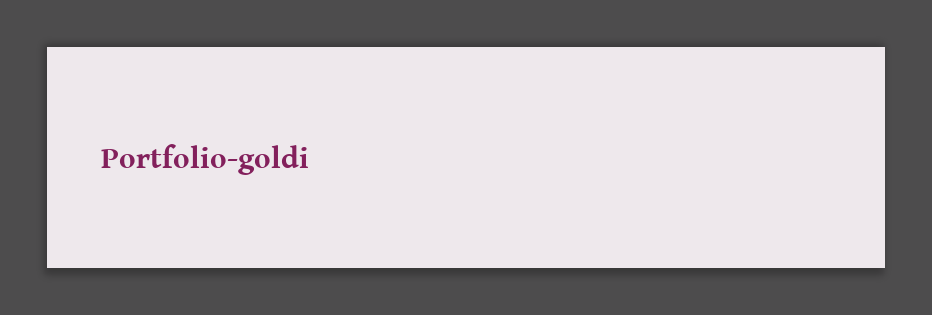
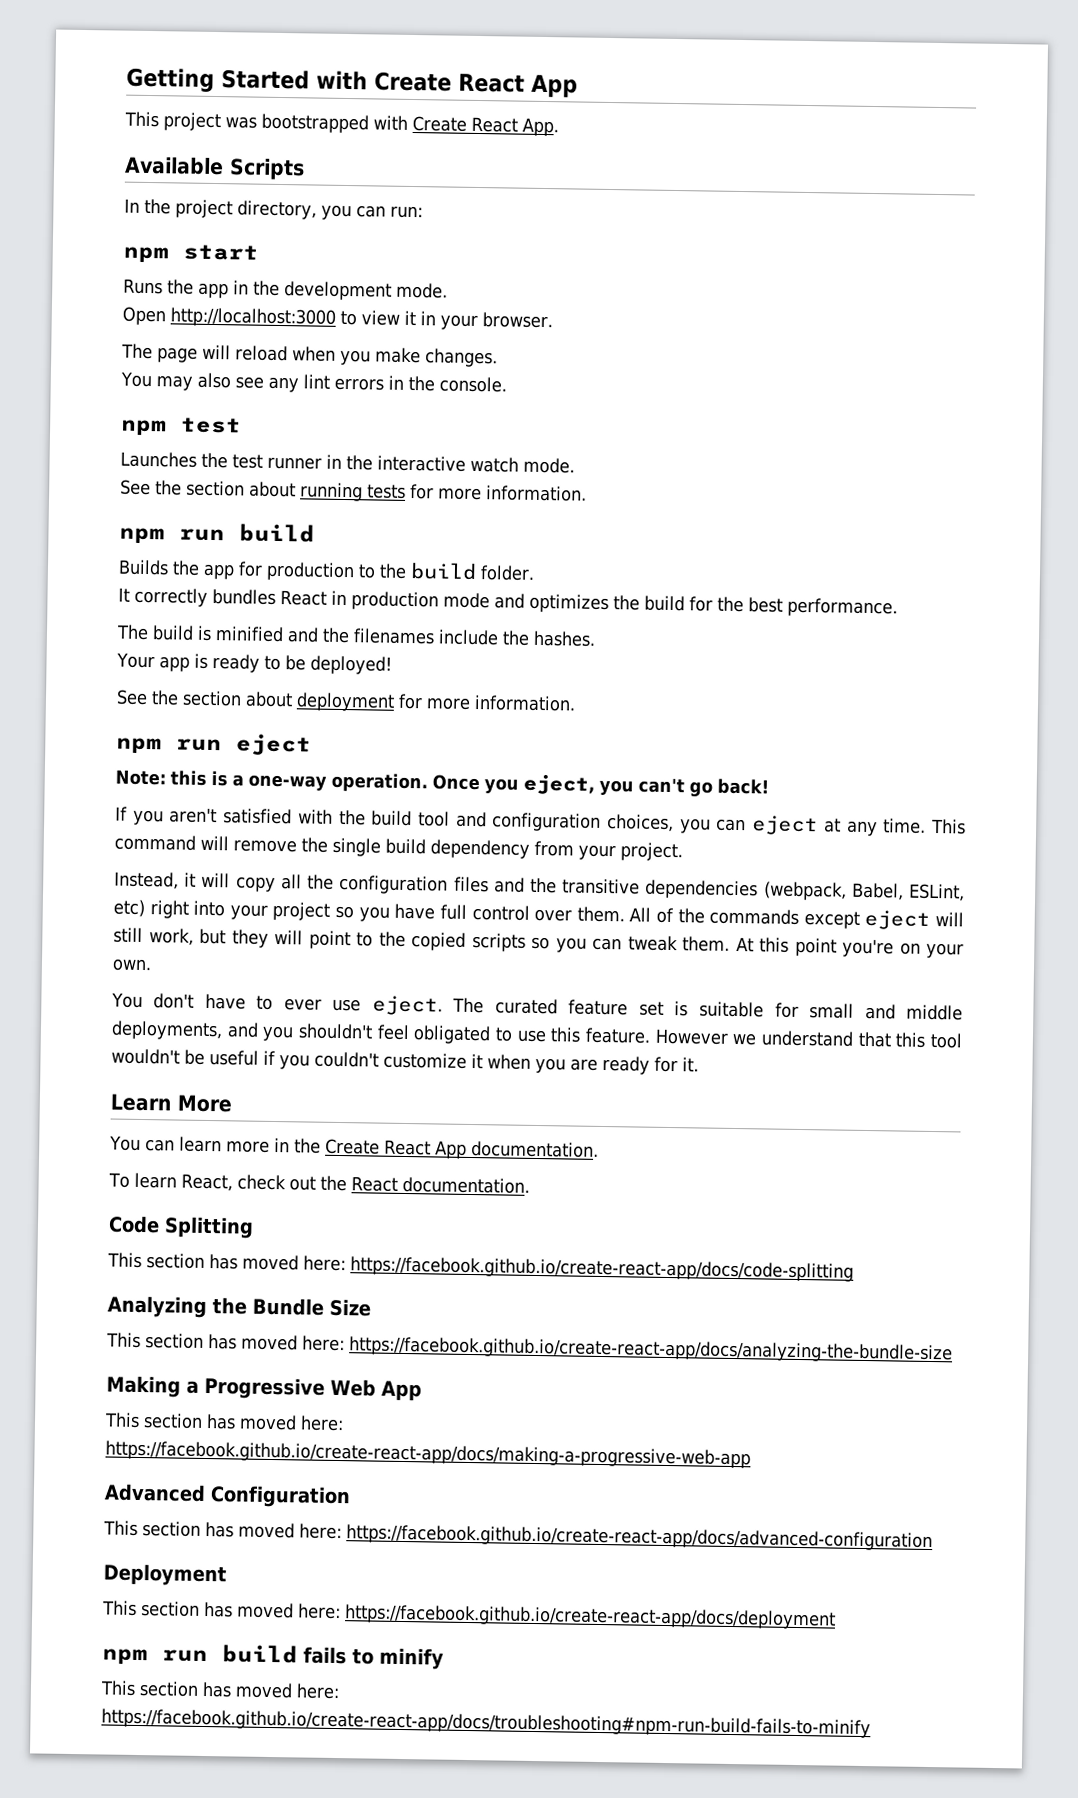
- Portfolio-goldi
+ Getting Started with Create React App
+ This project was bootstrapped with Create React App.
+ Available Scripts
+ In the project directory, you can run:
+ npm start
+ Runs the app in the development mode.
+ Open http://localhost:3000 to view it in your browser.
+ The page will reload when you make changes.
+ You may also see any lint errors in the console.
+ npm test
+ Launches the test runner in the interactive watch mode.
+ See the section about running tests for more information.
+ npm run build
+ Builds the app for production to the build folder.
+ It correctly bundles React in production mode and optimizes the build for the best performance.
+ The build is minified and the filenames include the hashes.
+ Your app is ready to be deployed!
+ See the section about deployment for more information.
+ npm run eject
+ Note: this is a one-way operation. Once you eject, you can't go back!
+ If you aren't satisfied with the build tool and configuration choices, you can eject at any time. This command will remove the single build dependency from your project.
+ Instead, it will copy all the configuration files and the transitive dependencies (webpack, Babel, ESLint, etc) right into your project so you have full control over them. All of the commands except eject will still work, but they will point to the copied scripts so you can tweak them. At this point you're on your own.
+ You don't have to ever use eject. The curated feature set is suitable for small and middle deployments, and you shouldn't feel obligated to use this feature. However we understand that this tool wouldn't be useful if you couldn't customize it when you are ready for it.
+ Learn More
+ You can learn more in the Create React App documentation.
+ To learn React, check out the React documentation.
+ Code Splitting
+ This section has moved here: https://facebook.github.io/create-react-app/docs/code-splitting
+ Analyzing the Bundle Size
+ This section has moved here: https://facebook.github.io/create-react-app/docs/analyzing-the-bundle-size
+ Making a Progressive Web App
+ This section has moved here: https://facebook.github.io/create-react-app/docs/making-a-progressive-web-app
+ Advanced Configuration
+ This section has moved here: https://facebook.github.io/create-react-app/docs/advanced-configuration
+ Deployment
+ This section has moved here: https://facebook.github.io/create-react-app/docs/deployment
+ npm run build fails to minify
+ This section has moved here: https://facebook.github.io/create-react-app/docs/troubleshooting#npm-run-build-fails-to-minify

